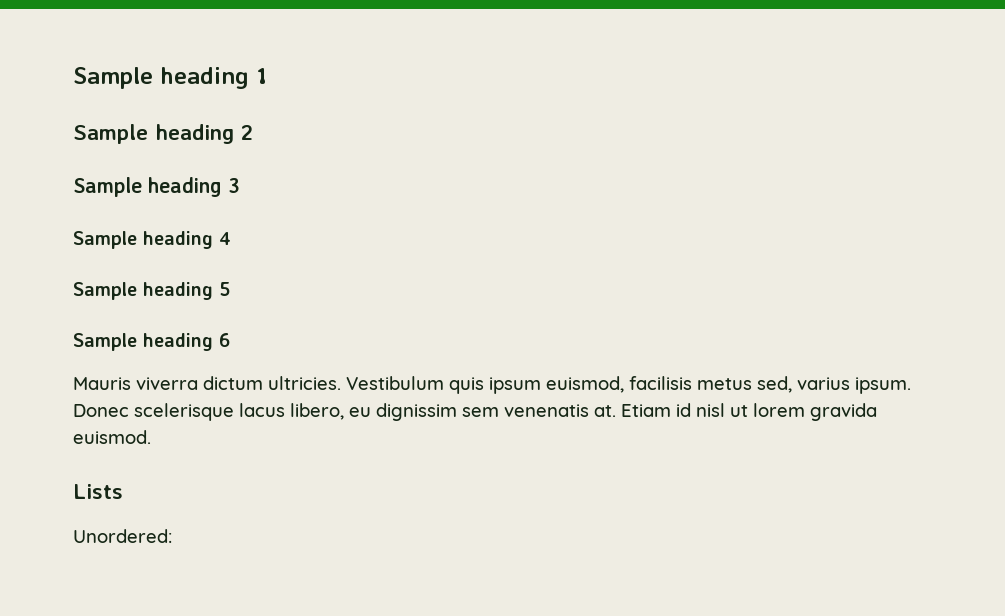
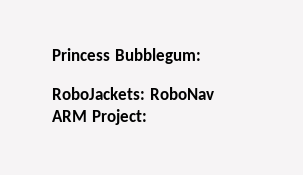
- Sample heading 1
- Sample heading 2
- Sample heading 3
- Sample heading 4
- Sample heading 5
- Sample heading 6
- Mauris viverra dictum ultricies. Vestibulum quis ipsum euismod, facilisis metus sed, varius ipsum. Donec scelerisque lacus libero, eu dignissim sem venenatis at. Etiam id nisl ut lorem gravida euismod.
- Lists
- Unordered:
+ Princess Bubblegum:
+ RoboJackets: RoboNav ARM Project:

